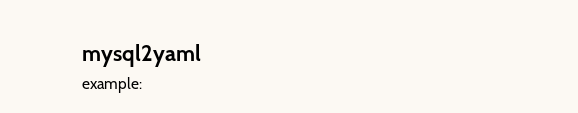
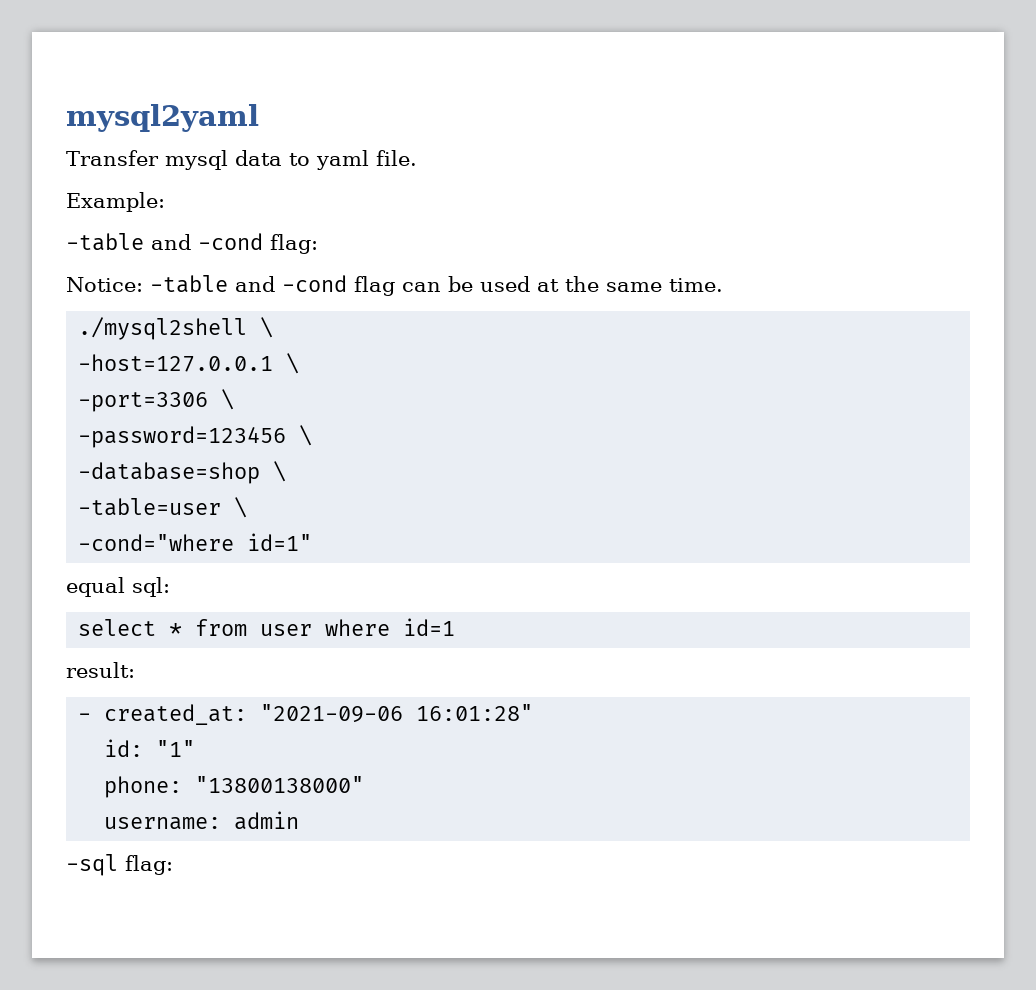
- example:
+ Transfer mysql data to yaml file.
+ Example:
+ -table and -cond flag:
+ Notice: -table and -cond flag can be used at the same time.
+ ./mysql2shell \
+ -host=127.0.0.1 \
+ -port=3306 \
+ -password=123456 \
+ -database=shop \
+ -table=user \
+ -cond="where id=1"
+ equal sql:
+ select * from user where id=1
+ result:
+ - created_at: "2021-09-06 16:01:28"
+ id: "1"
+ phone: "13800138000"
+ username: admin
+ -sql flag:

